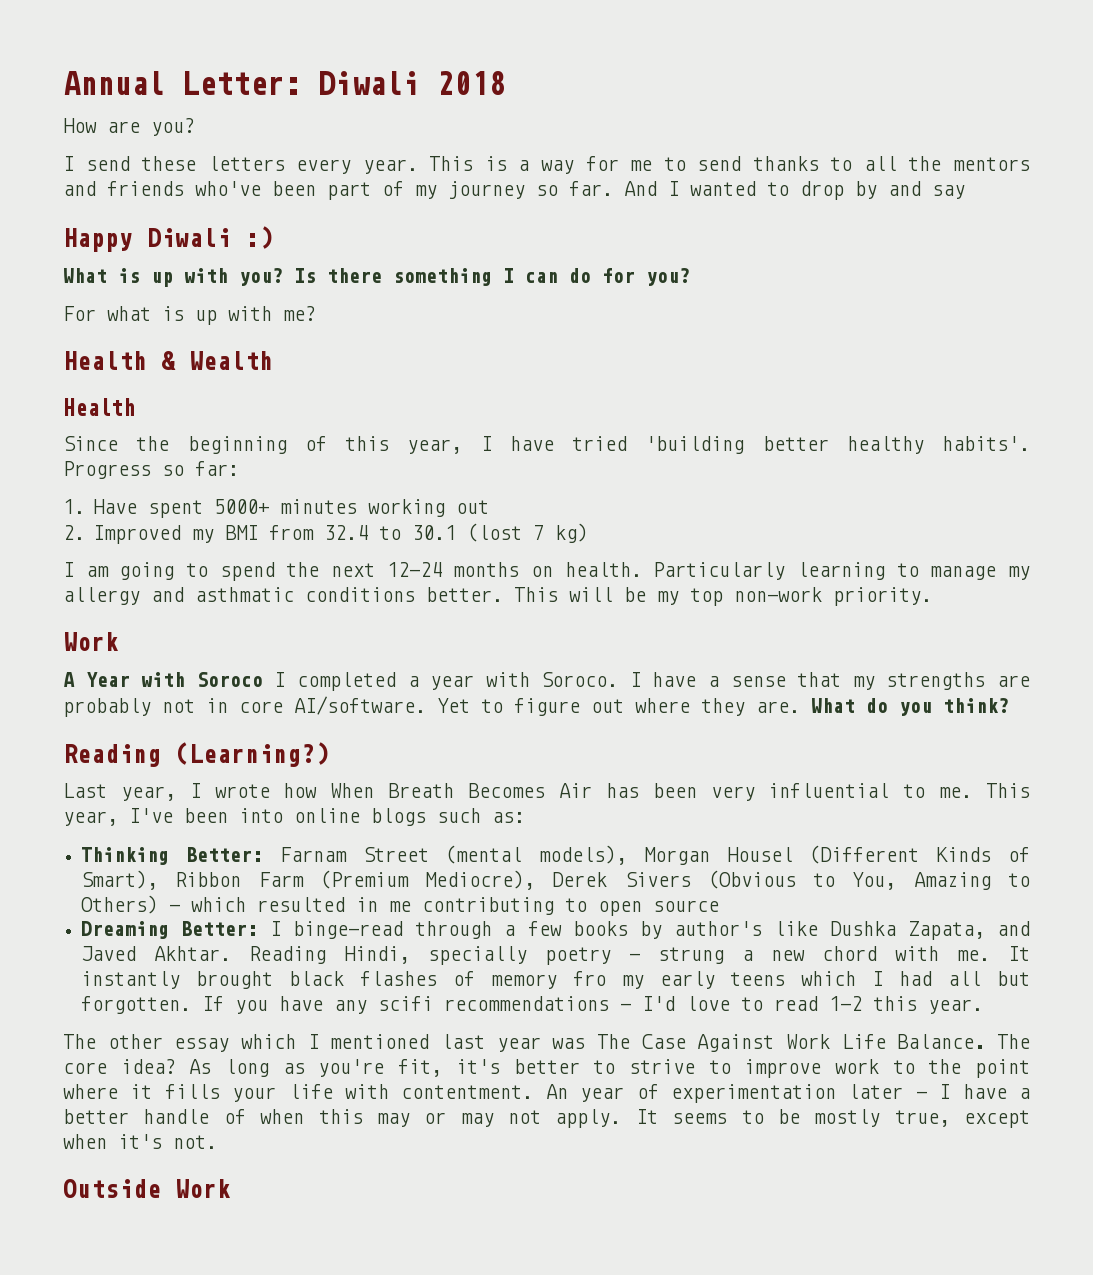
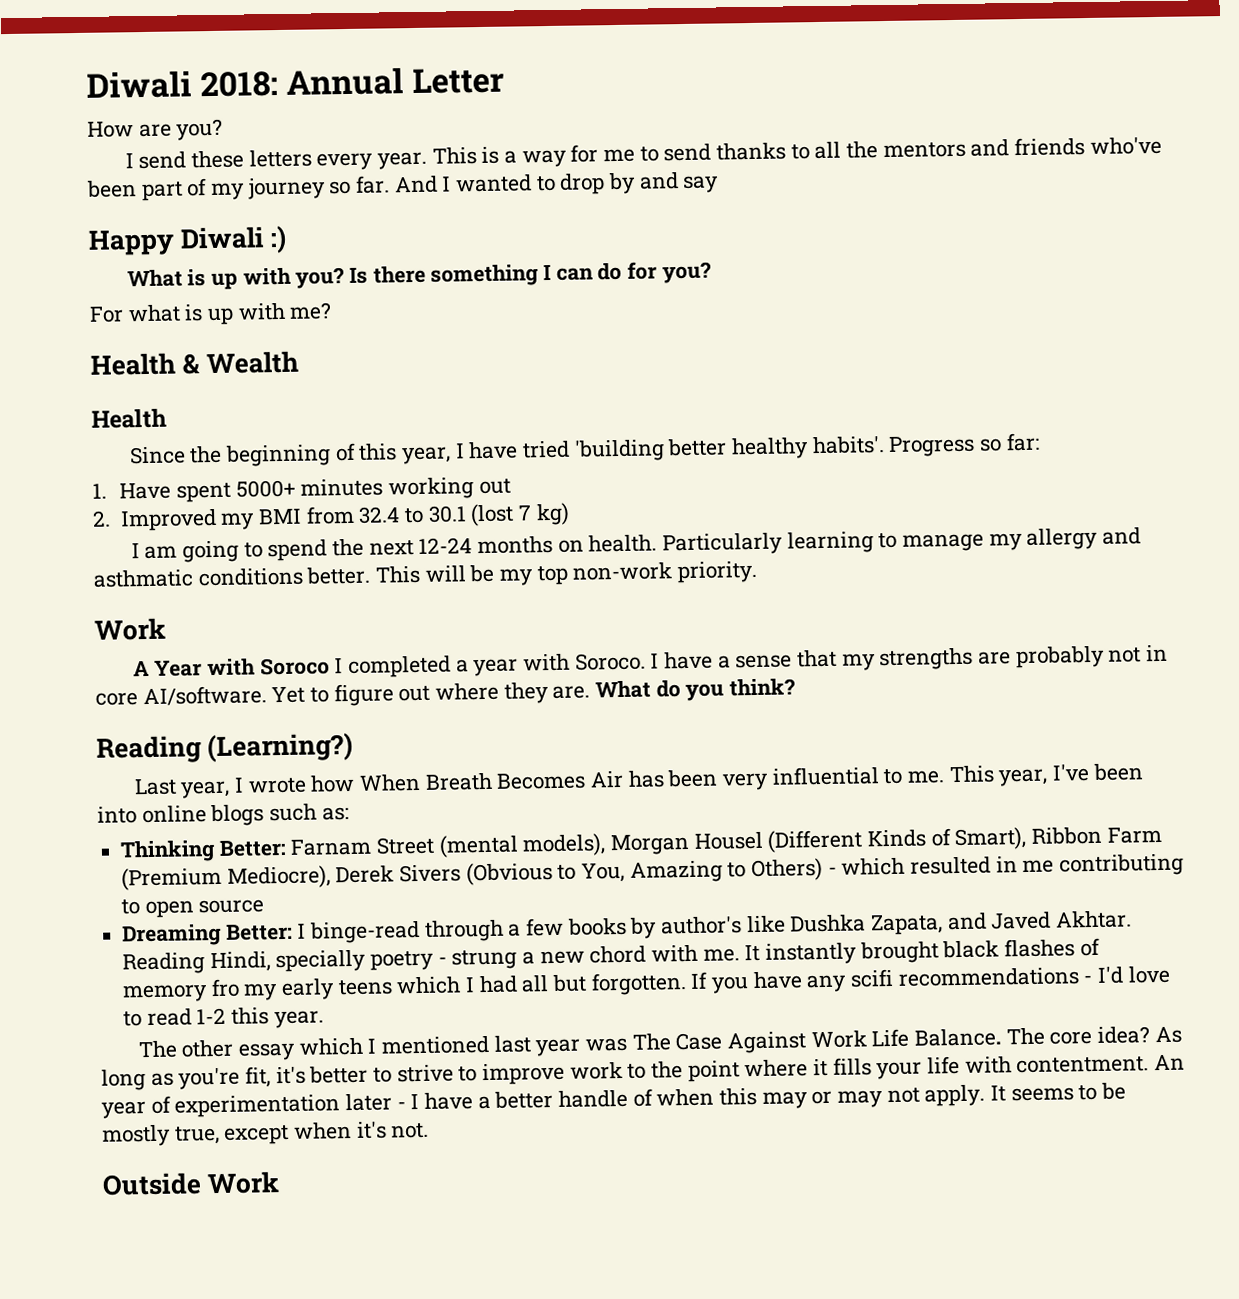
- Annual Letter: Diwali 2018
+ Diwali 2018: Annual Letter

